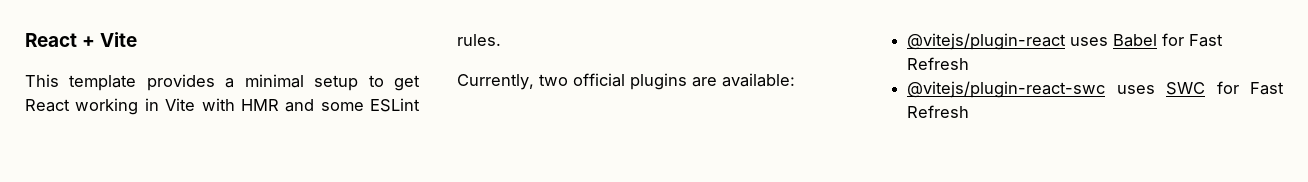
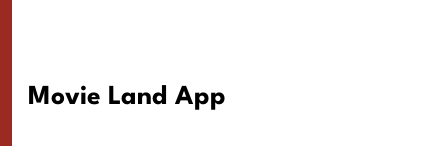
- React + Vite
- This template provides a minimal setup to get React working in Vite with HMR and some ESLint rules.
- Currently, two official plugins are available:
- @vitejs/plugin-react uses Babel for Fast Refresh
- @vitejs/plugin-react-swc uses SWC for Fast Refresh
+ Movie Land App

